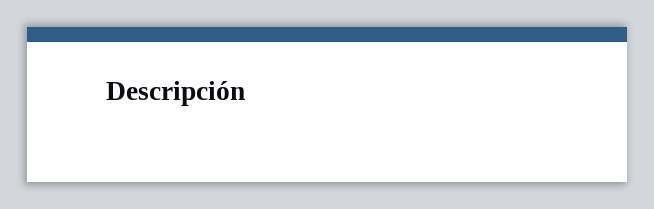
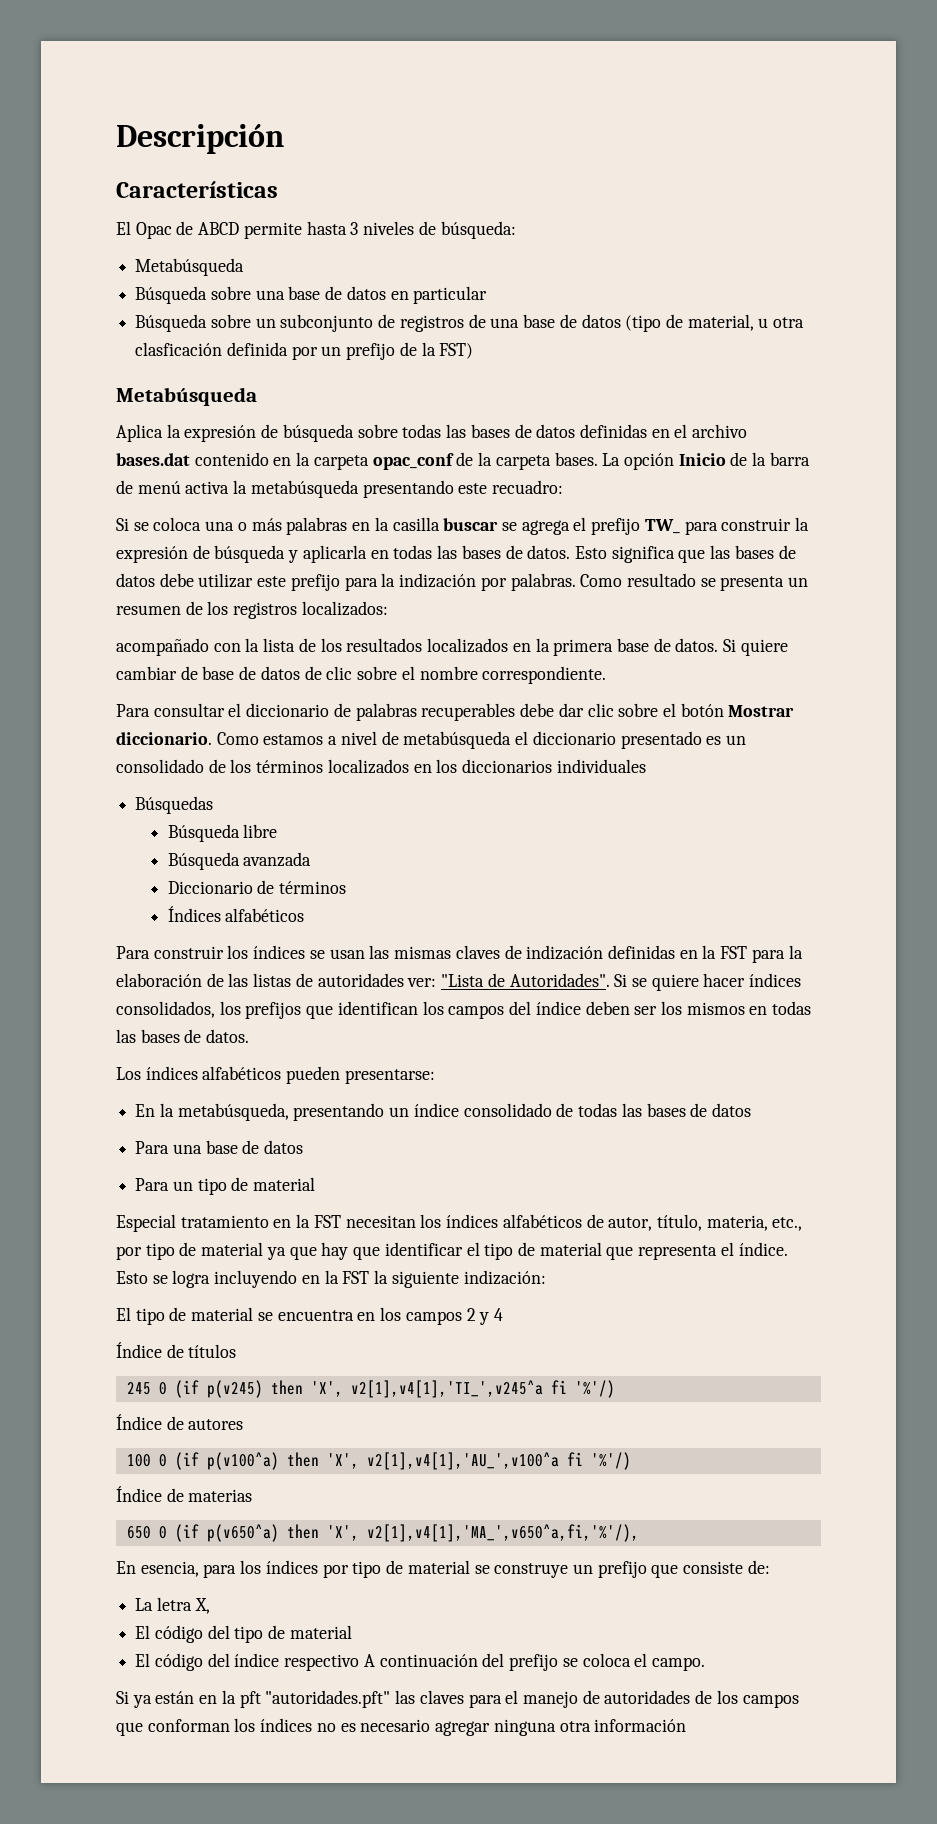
+ Características
+ El Opac de ABCD permite hasta 3 niveles de búsqueda:
+ Metabúsqueda
+ Búsqueda sobre una base de datos en particular
+ Búsqueda sobre un subconjunto de registros de una base de datos (tipo de material, u otra clasficación definida por un prefijo de la FST)
+ Metabúsqueda
+ Aplica la expresión de búsqueda sobre todas las bases de datos definidas en el archivo bases.dat contenido en la carpeta opac_conf de la carpeta bases. La opción Inicio de la barra de menú activa la metabúsqueda presentando este recuadro:
+ Si se coloca una o más palabras en la casilla buscar se agrega el prefijo TW_ para construir la expresión de búsqueda y aplicarla en todas las bases de datos. Esto significa que las bases de datos debe utilizar este prefijo para la indización por palabras. Como resultado se presenta un resumen de los registros localizados:
+ acompañado con la lista de los resultados localizados en la primera base de datos. Si quiere cambiar de base de datos de clic sobre el nombre correspondiente.
+ Para consultar el diccionario de palabras recuperables debe dar clic sobre el botón Mostrar diccionario. Como estamos a nivel de metabúsqueda el diccionario presentado es un consolidado de los términos localizados en los diccionarios individuales
+ Búsquedas
+ Búsqueda libre
+ Búsqueda avanzada
+ Diccionario de términos
+ Índices alfabéticos
+ Para construir los índices se usan las mismas claves de indización definidas en la FST para la elaboración de las listas de autoridades ver: "Lista de Autoridades". Si se quiere hacer índices consolidados, los prefijos que identifican los campos del índice deben ser los mismos en todas las bases de datos.
+ Los índices alfabéticos pueden presentarse:
+ En la metabúsqueda, presentando un índice consolidado de todas las bases de datos
+ Para una base de datos
+ Para un tipo de material
+ Especial tratamiento en la FST necesitan los índices alfabéticos de autor, título, materia, etc., por tipo de material ya que hay que identificar el tipo de material que representa el índice. Esto se logra incluyendo en la FST la siguiente indización:
+ El tipo de material se encuentra en los campos 2 y 4
+ Índice de títulos
+ 245 0 (if p(v245) then 'X', v2[1],v4[1],'TI_',v245^a fi '%'/)
+ Índice de autores
+ 100 0 (if p(v100^a) then 'X', v2[1],v4[1],'AU_',v100^a fi '%'/)
+ Índice de materias
+ 650 0 (if p(v650^a) then 'X', v2[1],v4[1],'MA_',v650^a,fi,'%'/),
+ En esencia, para los índices por tipo de material se construye un prefijo que consiste de:
+ La letra X,
+ El código del tipo de material
+ El código del índice respectivo A continuación del prefijo se coloca el campo.
+ Si ya están en la pft "autoridades.pft" las claves para el manejo de autoridades de los campos que conforman los índices no es necesario agregar ninguna otra información

